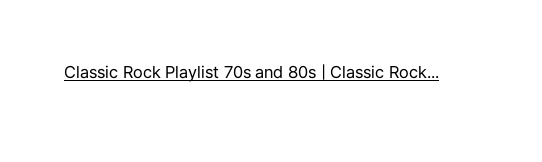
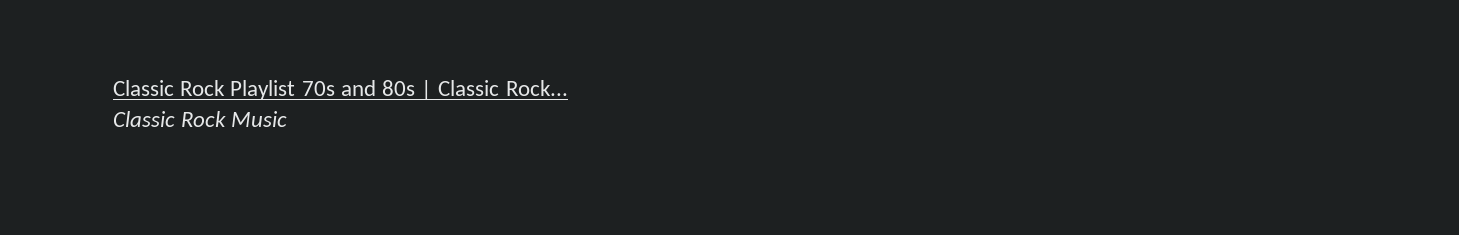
+ Classic Rock Music

